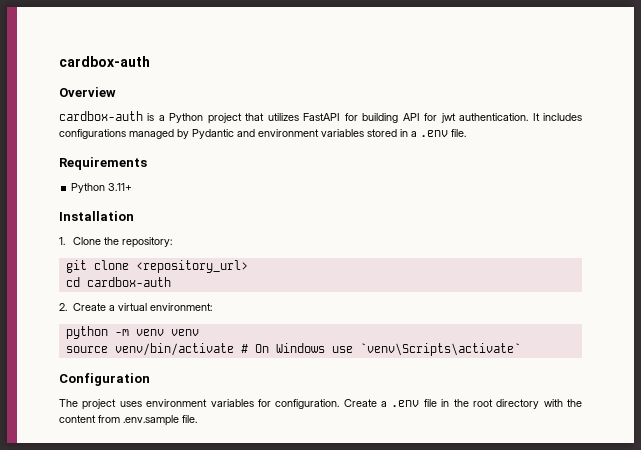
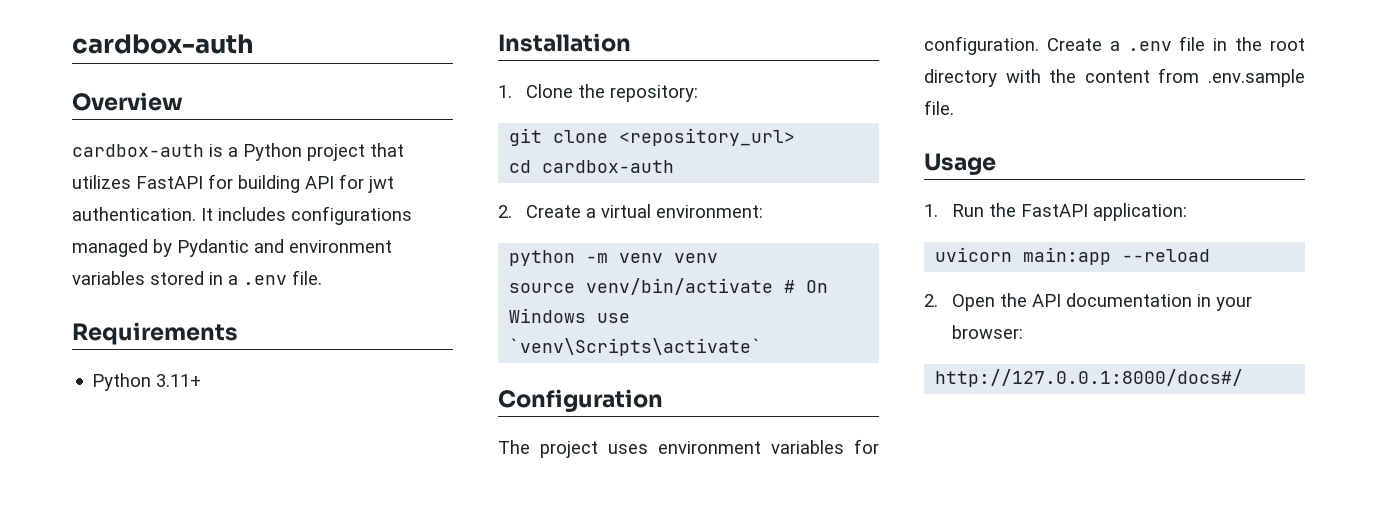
+ Usage
+ 1. Run the FastAPI application:
+ uvicorn main:app --reload
+ 2. Open the API documentation in your browser:
+ http://127.0.0.1:8000/docs#/

